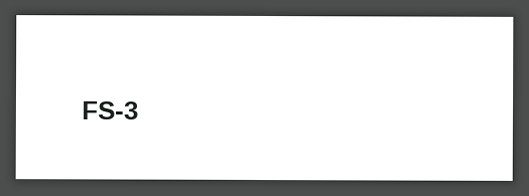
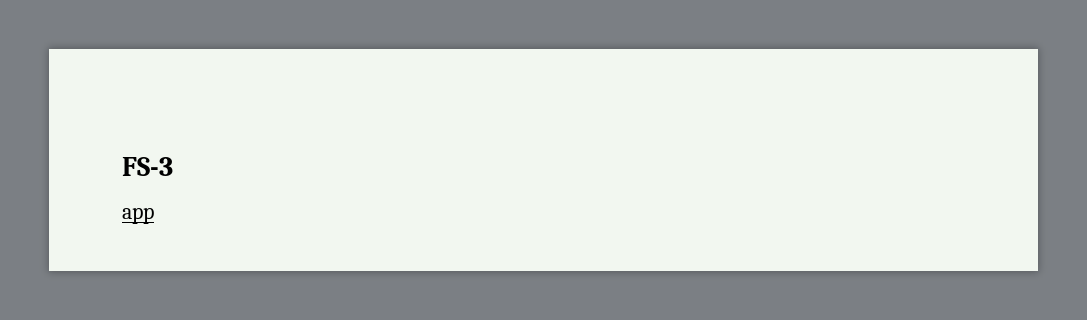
+ app

